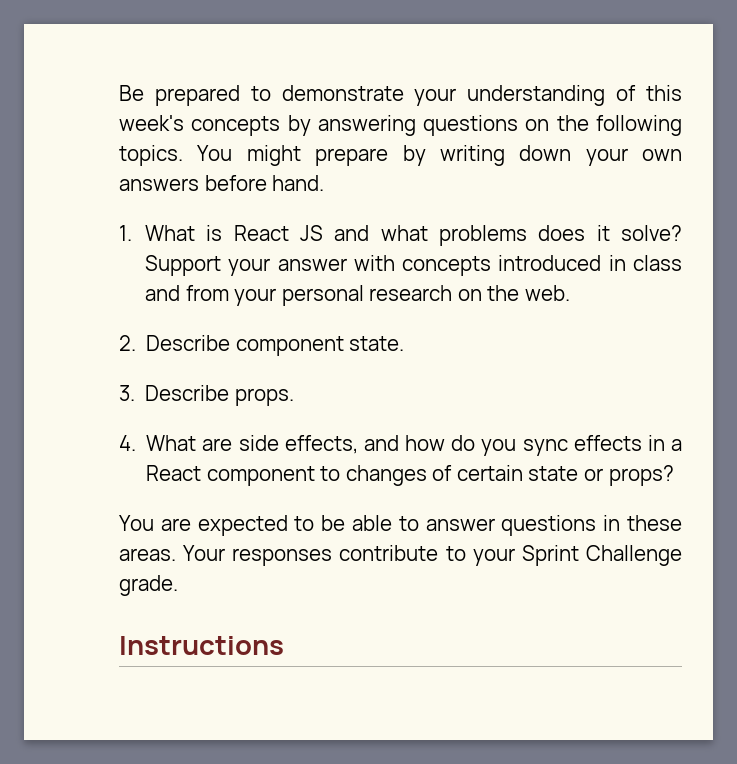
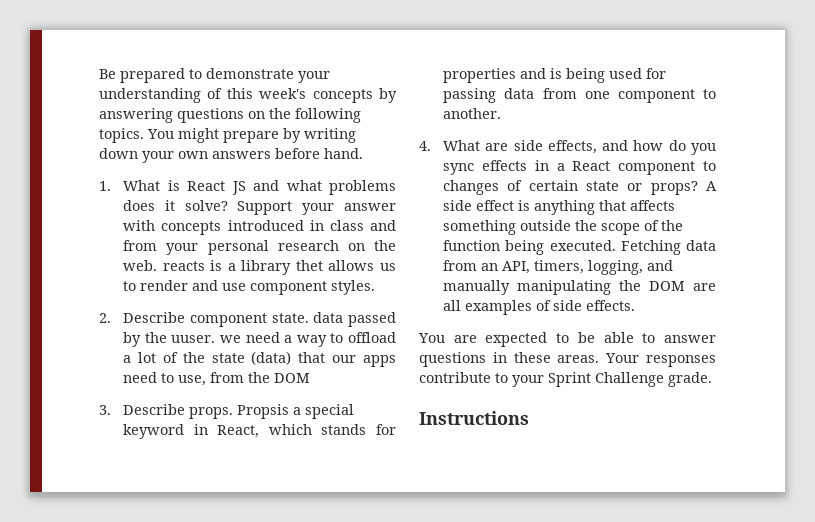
- Support your answer with concepts introduced in class and from your personal research on the web.
- 2. Describe component state.
- 3. Describe props.
+ Support your answer with concepts introduced in class and from your personal research on the web. reacts is a library thet allows us to render and use component styles.
+ 2. Describe component state. data passed by the uuser. we need a way to offload a lot of the state (data) that our apps need to use, from the DOM
+ 3. Describe props. Propsis a special keyword in React, which stands for properties and is being used for passing data from one component to another.
+ A side effect is anything that affects something outside the scope of the function being executed. Fetching data from an API, timers, logging, and manually manipulating the DOM are all examples of side effects.

